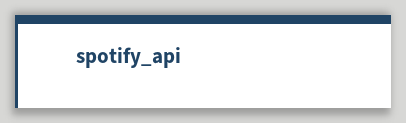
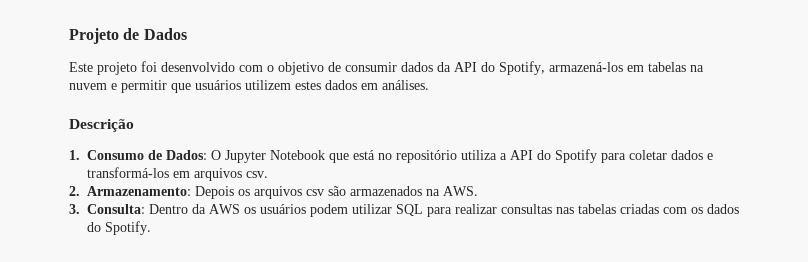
- spotify_api
+ Projeto de Dados
+ Este projeto foi desenvolvido com o objetivo de consumir dados da API do Spotify, armazená-los em tabelas na nuvem e permitir que usuários utilizem estes dados em análises.
+ Descrição
+ 1. Consumo de Dados: O Jupyter Notebook que está no repositório utiliza a API do Spotify para coletar dados e transformá-los em arquivos csv.
+ 2. Armazenamento: Depois os arquivos csv são armazenados na AWS.
+ 3. Consulta: Dentro da AWS os usuários podem utilizar SQL para realizar consultas nas tabelas criadas com os dados do Spotify.

